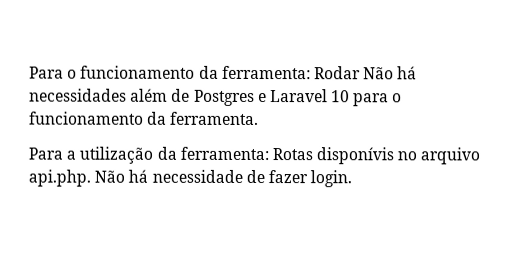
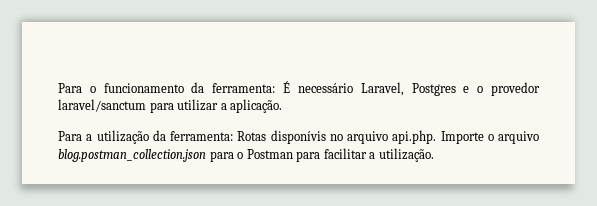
- Para o funcionamento da ferramenta: Rodar Não há necessidades além de Postgres e Laravel 10 para o funcionamento da ferramenta.
+ Para o funcionamento da ferramenta: É necessário Laravel, Postgres e o provedor laravel/sanctum para utilizar a aplicação.
- Para a utilização da ferramenta: Rotas disponívis no arquivo api.php. Não há necessidade de fazer login.
+ Para a utilização da ferramenta: Rotas disponívis no arquivo api.php. Importe o arquivo blog.postman_collection.json para o Postman para facilitar a utilização.

